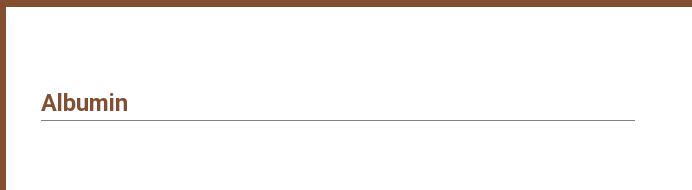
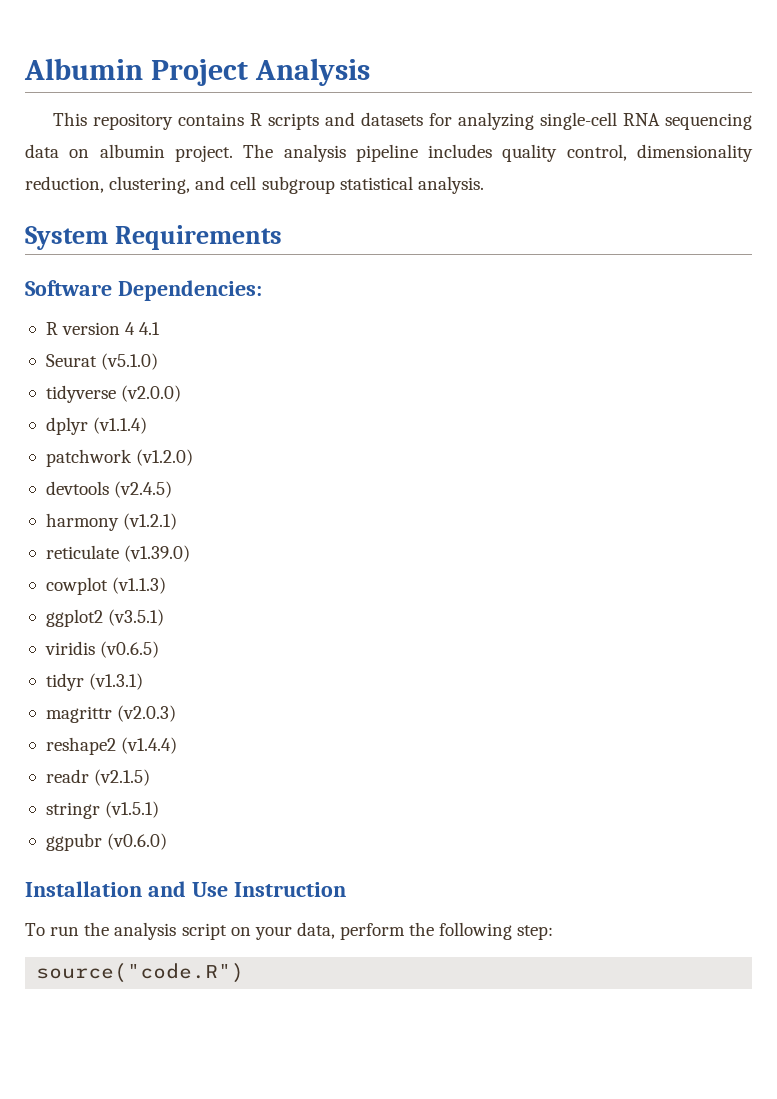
- Albumin
+ Albumin Project Analysis
+ This repository contains R scripts and datasets for analyzing single-cell RNA sequencing data on albumin project. The analysis pipeline includes quality control, dimensionality reduction, clustering, and cell subgroup statistical analysis.
+ System Requirements
+ Software Dependencies:
+ R version 4 4.1
+ Seurat (v5.1.0)
+ tidyverse (v2.0.0)
+ dplyr (v1.1.4)
+ patchwork (v1.2.0)
+ devtools (v2.4.5)
+ harmony (v1.2.1)
+ reticulate (v1.39.0)
+ cowplot (v1.1.3)
+ ggplot2 (v3.5.1)
+ viridis (v0.6.5)
+ tidyr (v1.3.1)
+ magrittr (v2.0.3)
+ reshape2 (v1.4.4)
+ readr (v2.1.5)
+ stringr (v1.5.1)
+ ggpubr (v0.6.0)
+ Installation and Use Instruction
+ To run the analysis script on your data, perform the following step:
+ source("code.R")

